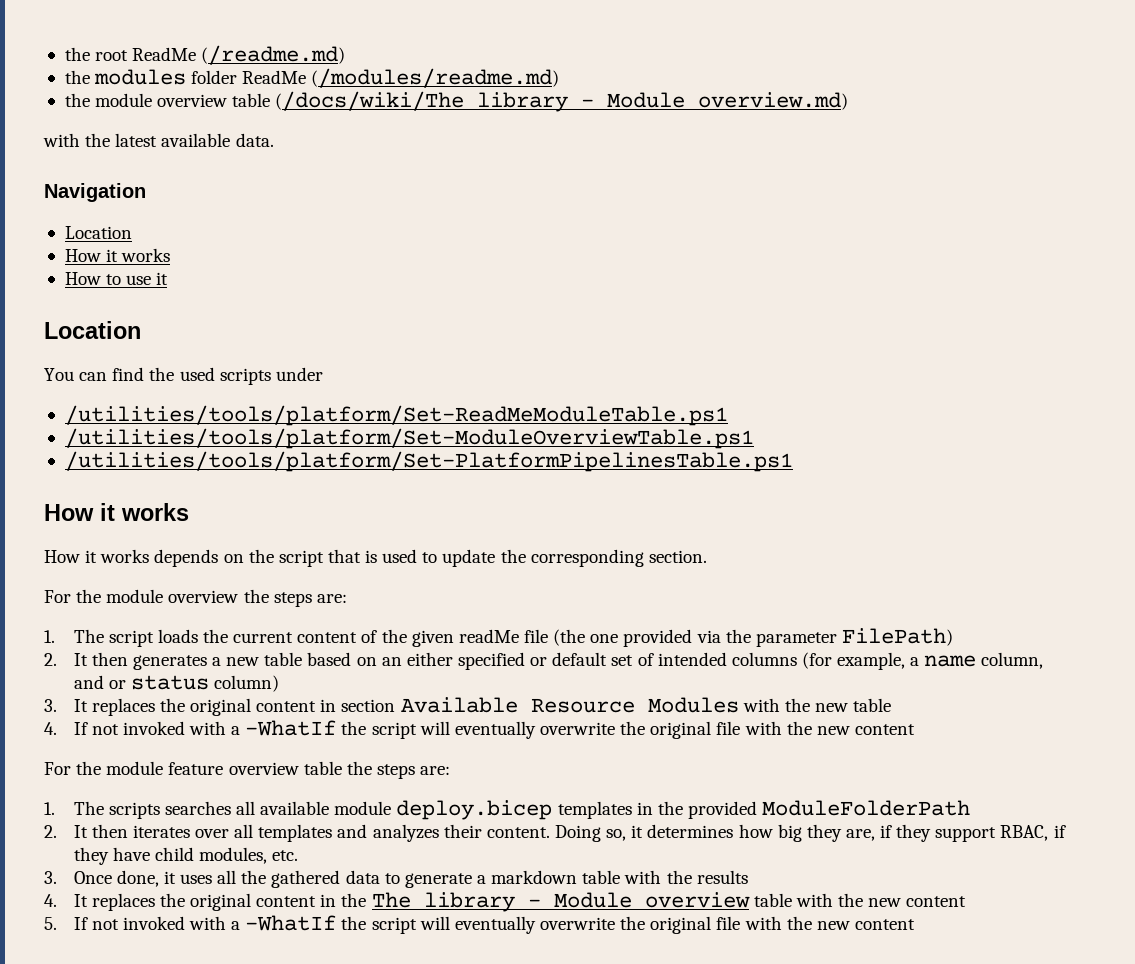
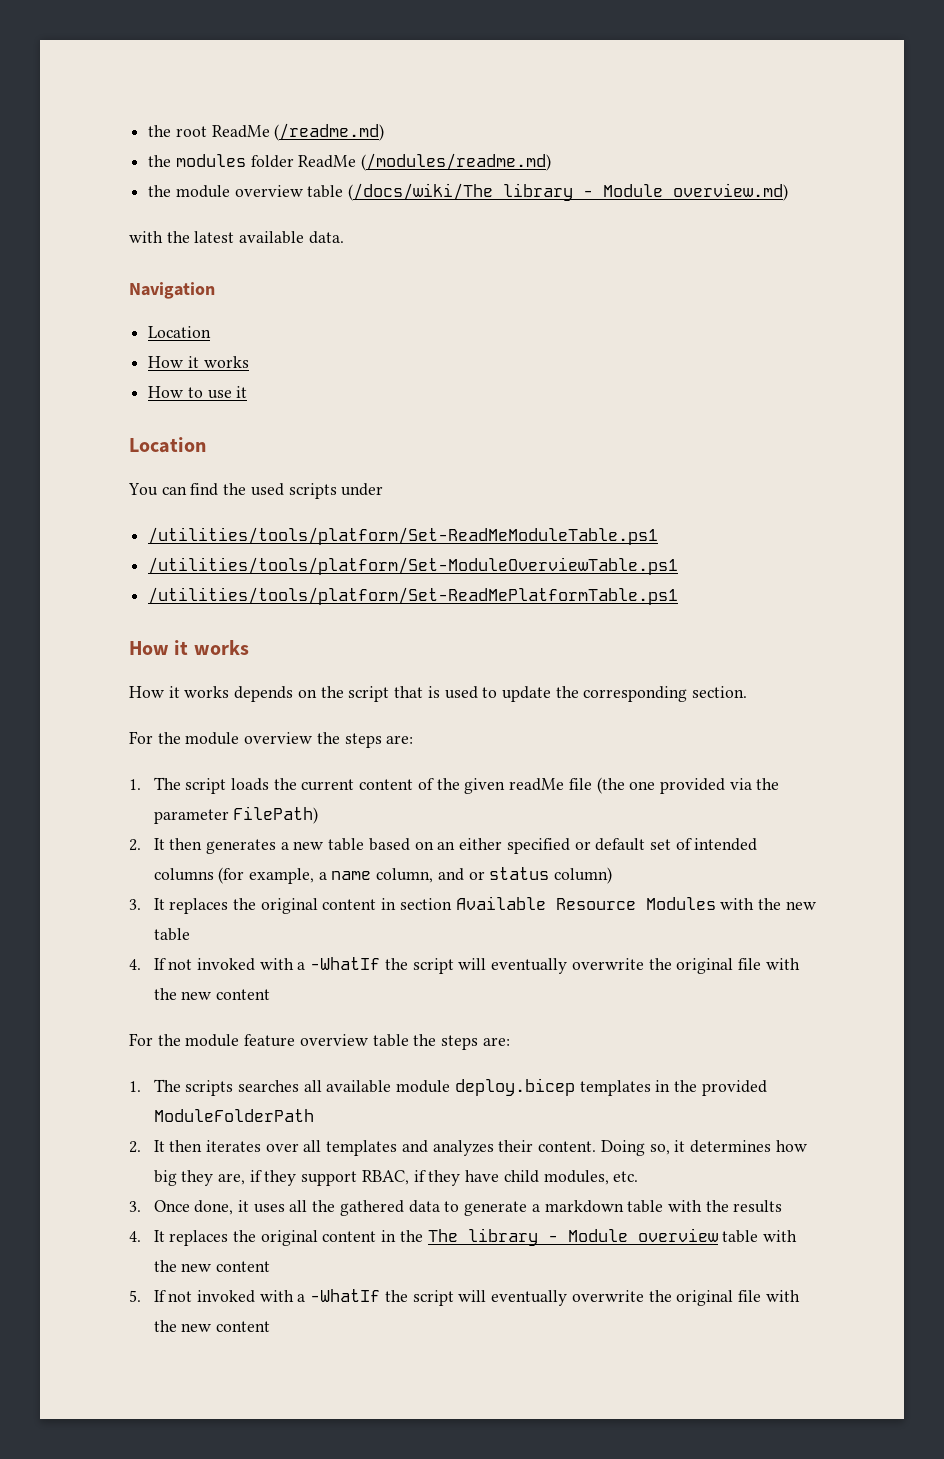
- /utilities/tools/platform/Set-PlatformPipelinesTable.ps1
+ /utilities/tools/platform/Set-ReadMePlatformTable.ps1

